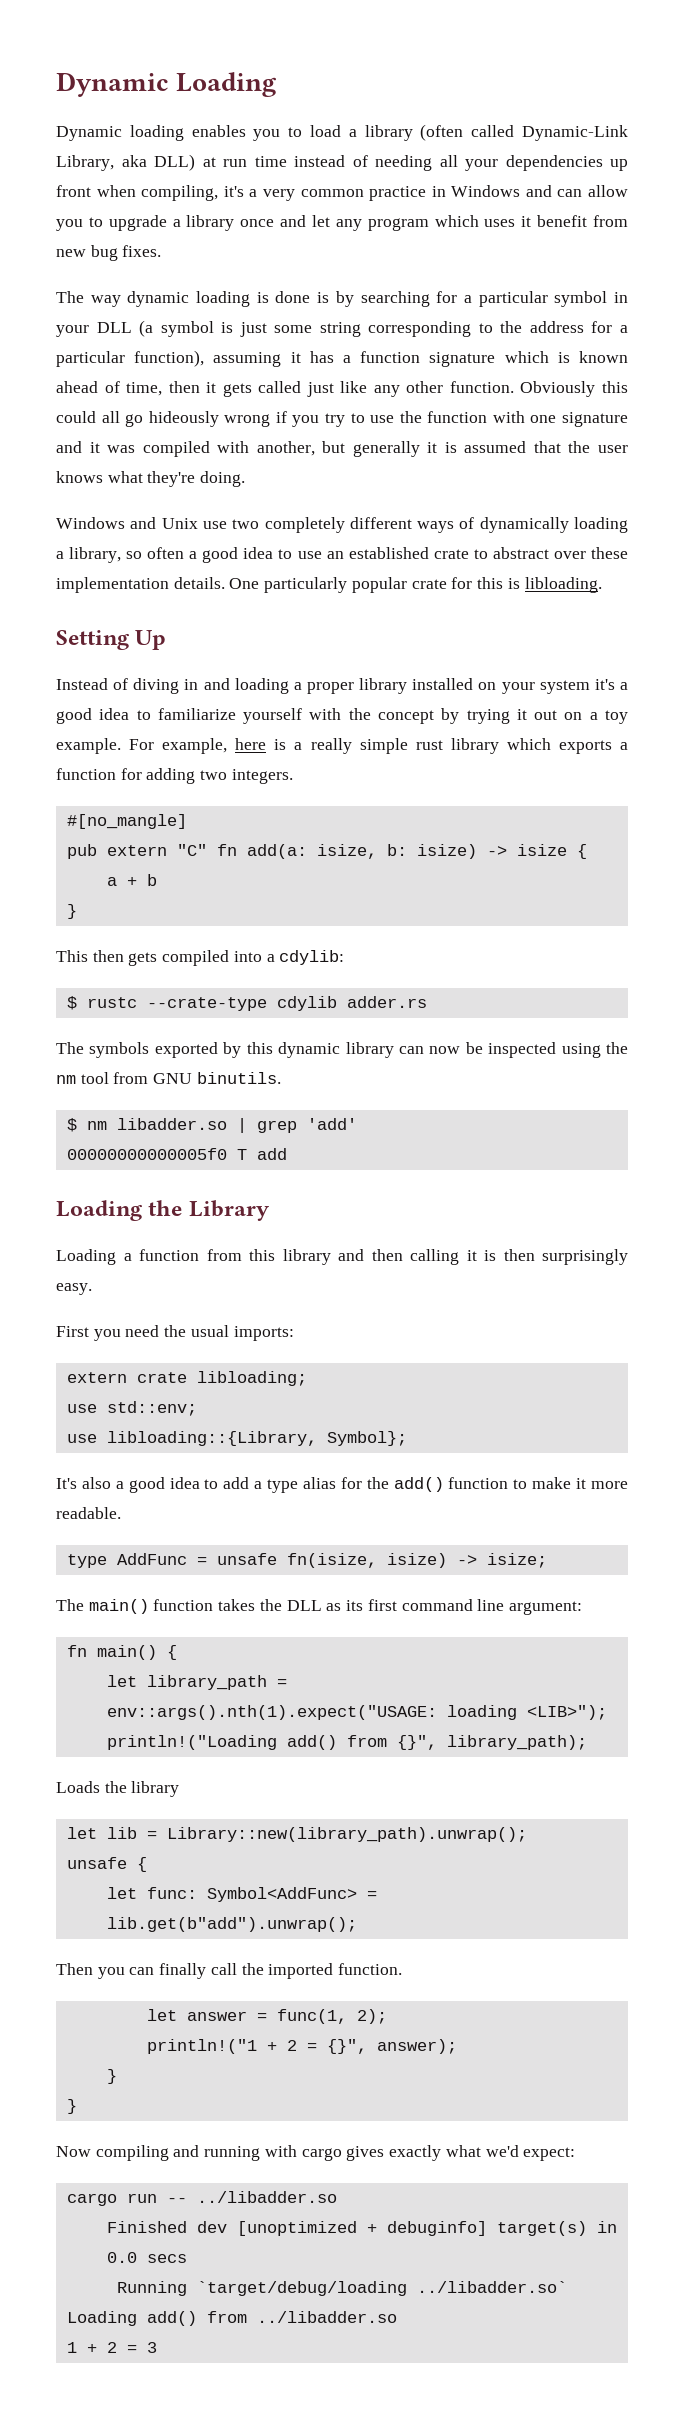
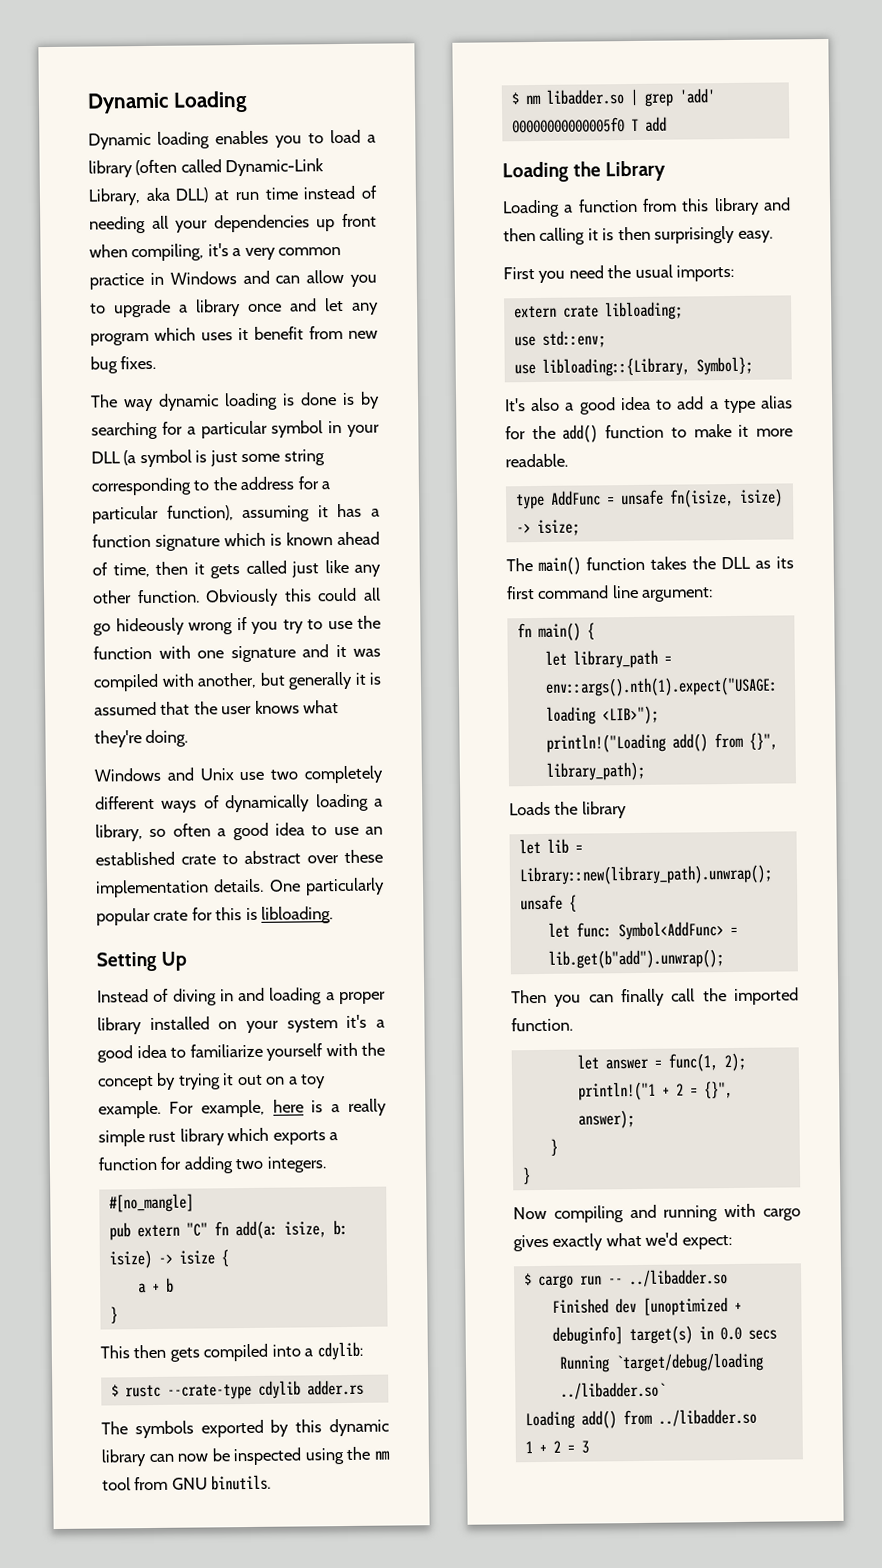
- cargo run -- ../libadder.so
+ $ cargo run -- ../libadder.so

